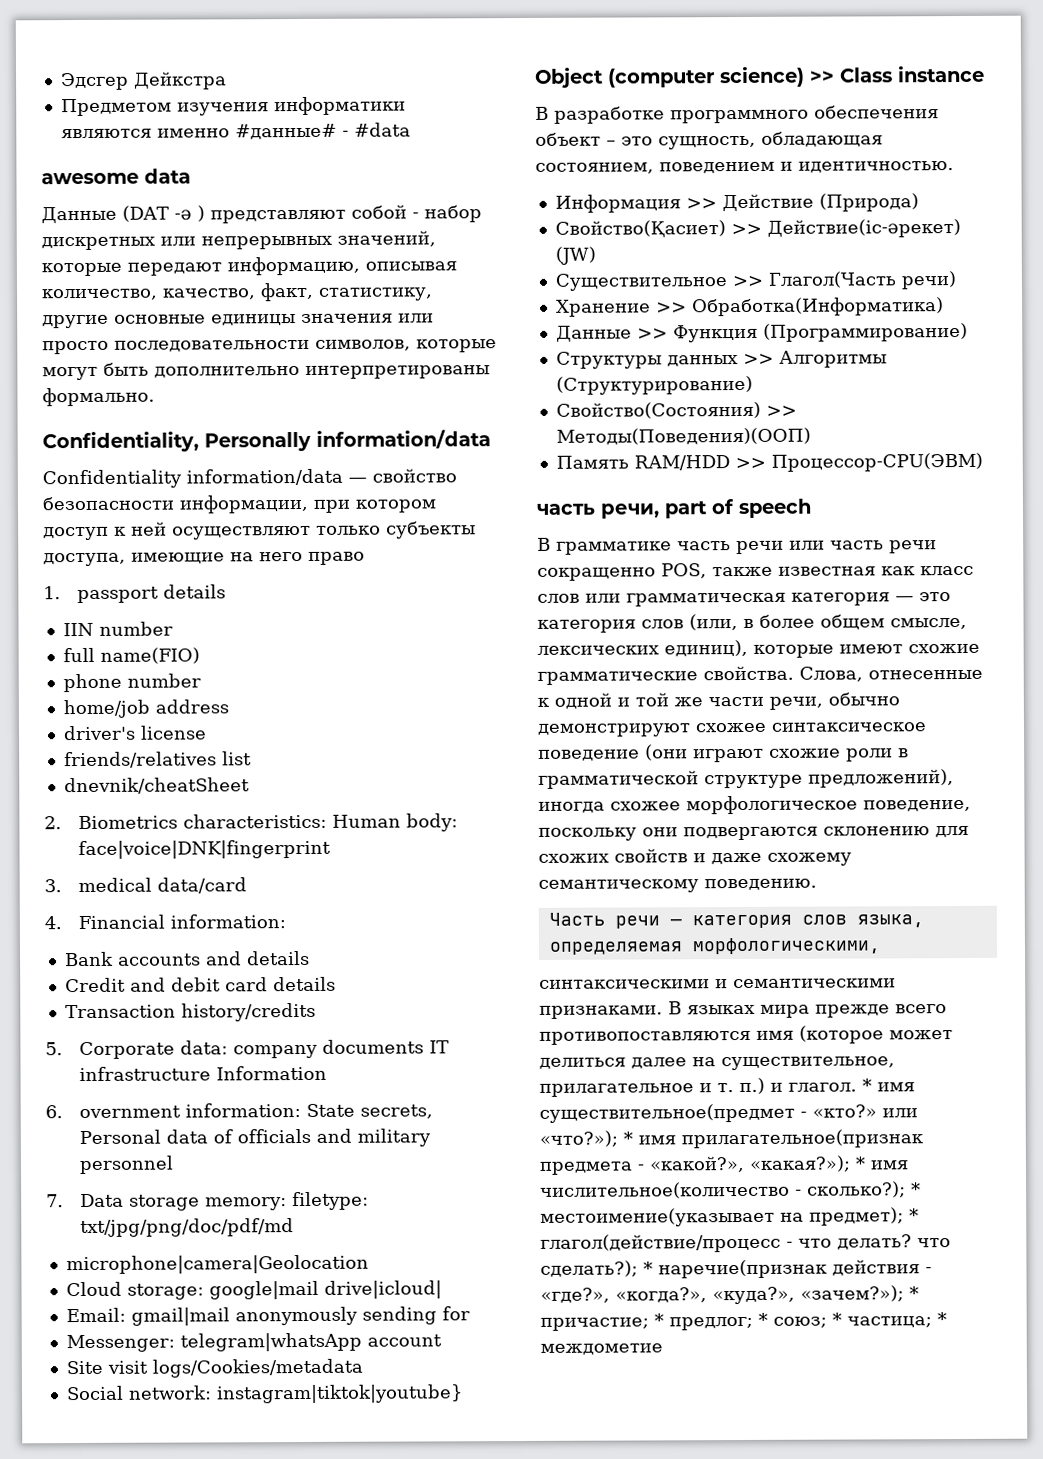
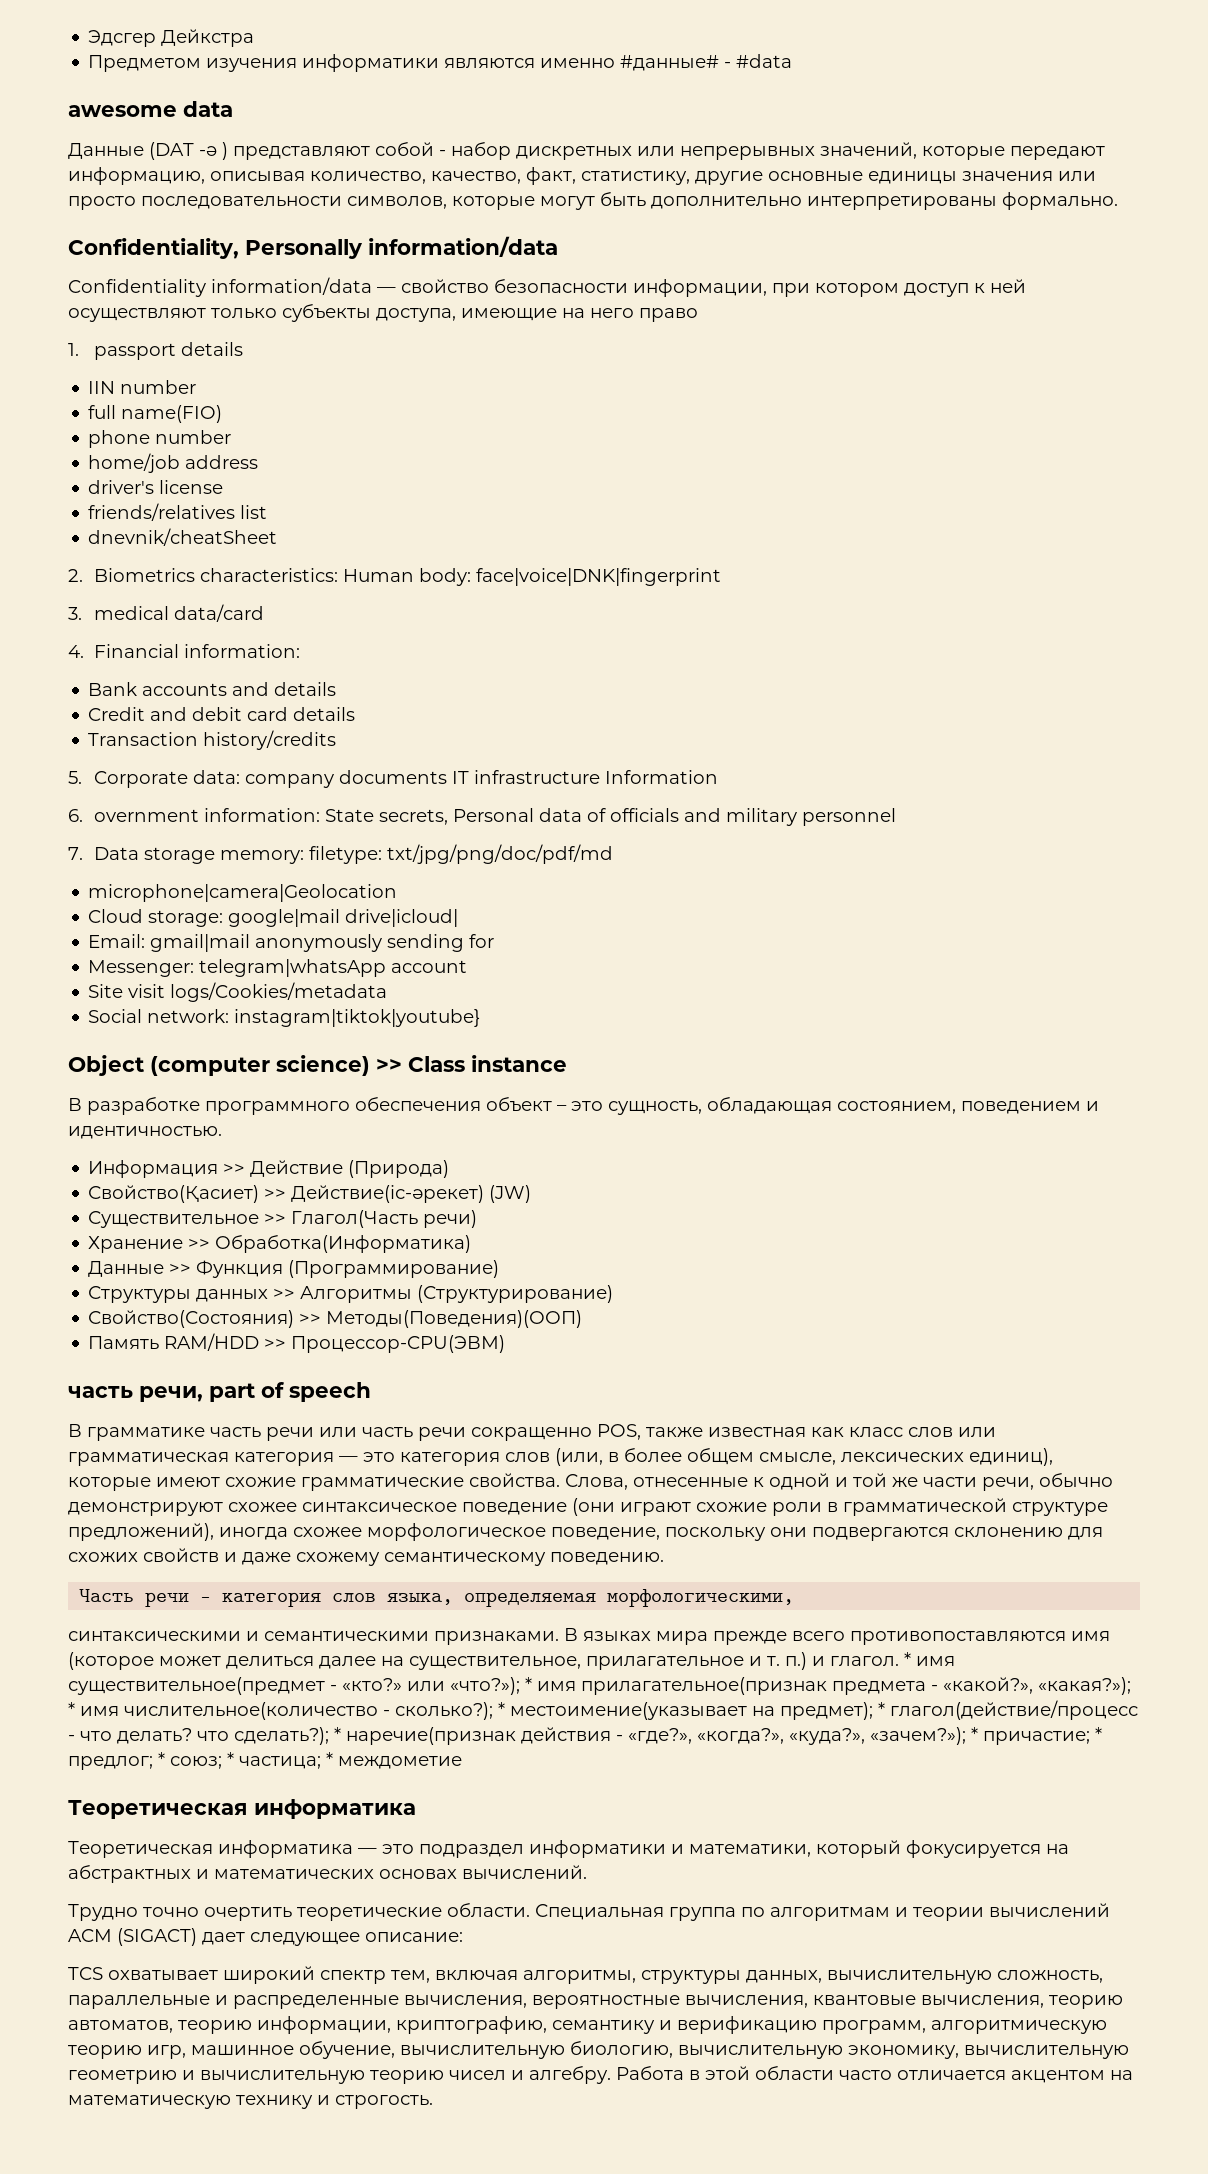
  * имя существительное(предмет - «кто?» или «что?»); * имя прилагательное(признак предмета - «какой?», «какая?»); * имя числительное(количество - сколько?); * местоимение(указывает на предмет); * глагол(действие/процесс - что делать? что сделать?); * наречие(признак действия - «где?», «когда?», «куда?», «зачем?»); * причастие; * предлог; * союз; * частица; * междометие
+ Теоретическая информатика
+ Теоретическая информатика — это подраздел информатики и математики, который фокусируется на абстрактных и математических основах вычислений.
+ Трудно точно очертить теоретические области. Специальная группа по алгоритмам и теории вычислений ACM (SIGACT) дает следующее описание:
+ TCS охватывает широкий спектр тем, включая алгоритмы, структуры данных, вычислительную сложность, параллельные и распределенные вычисления, вероятностные вычисления, квантовые вычисления, теорию автоматов, теорию информации, криптографию, семантику и верификацию программ, алгоритмическую теорию игр, машинное обучение, вычислительную биологию, вычислительную экономику, вычислительную геометрию и вычислительную теорию чисел и алгебру. Работа в этой области часто отличается акцентом на математическую технику и строгость.

